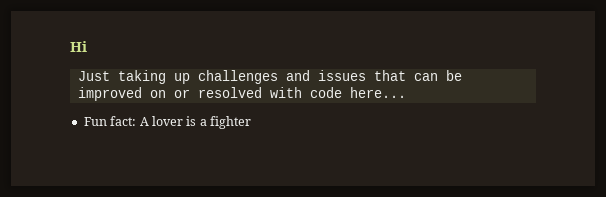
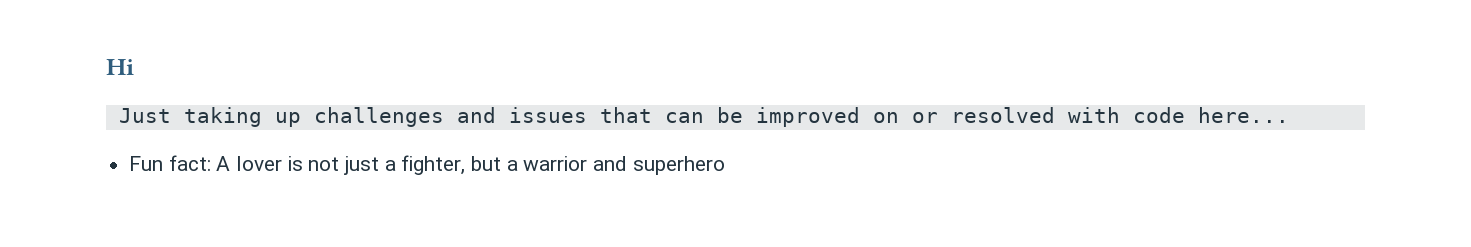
- Fun fact: A lover is a fighter
+ Fun fact: A lover is not just a fighter, but a warrior and superhero

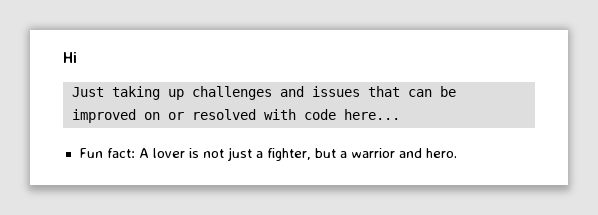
- Fun fact: A lover is not just a fighter, but a warrior and superhero
+ Fun fact: A lover is not just a fighter, but a warrior and hero.

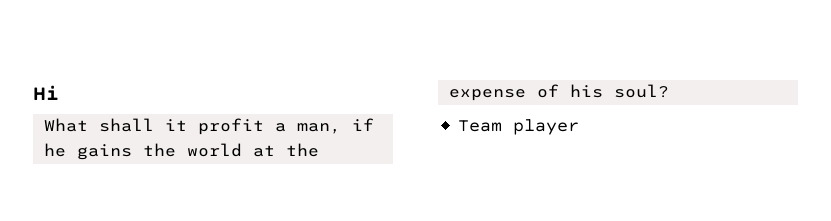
- Just taking up challenges and issues that can be improved on or resolved with code here...
- Fun fact: A lover is not just a fighter, but a warrior and hero.
+ What shall it profit a man, if he gains the world at the expense of his soul?
+ Team player

